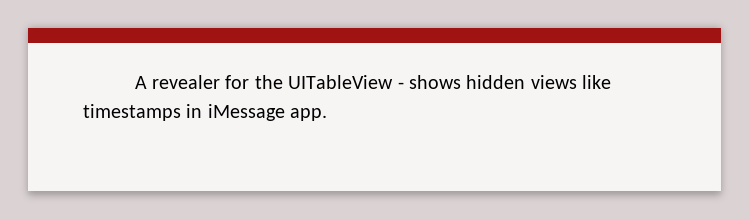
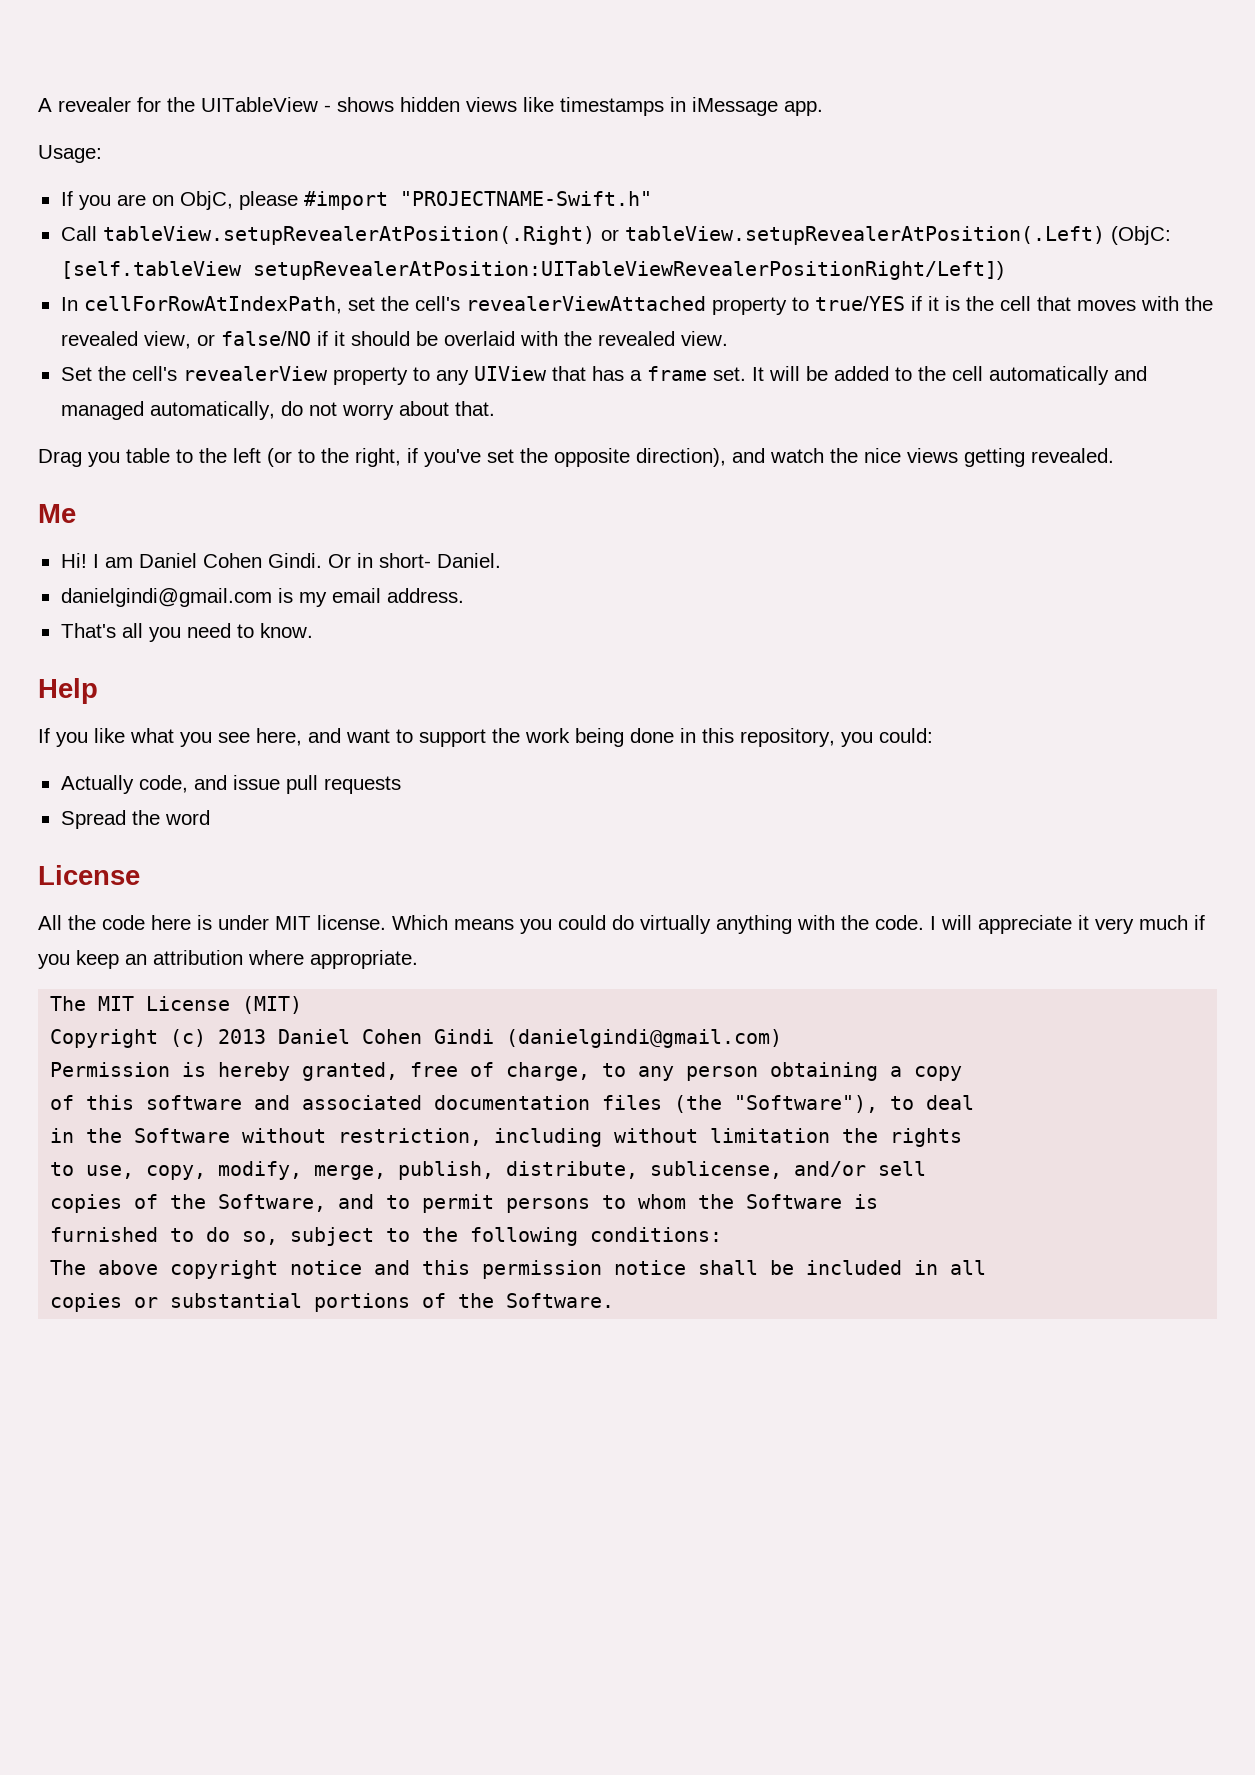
+ Usage:
+ If you are on ObjC, please #import "PROJECTNAME-Swift.h"
+ Call tableView.setupRevealerAtPosition(.Right) or tableView.setupRevealerAtPosition(.Left) (ObjC: [self.tableView setupRevealerAtPosition:UITableViewRevealerPositionRight/Left])
+ In cellForRowAtIndexPath, set the cell's revealerViewAttached property to true/YES if it is the cell that moves with the revealed view, or false/NO if it should be overlaid with the revealed view.
+ Set the cell's revealerView property to any UIView that has a frame set. It will be added to the cell automatically and managed automatically, do not worry about that.
+ Drag you table to the left (or to the right, if you've set the opposite direction), and watch the nice views getting revealed.
+ Me
+ Hi! I am Daniel Cohen Gindi. Or in short- Daniel.
+ danielgindi@gmail.com is my email address.
+ That's all you need to know.
+ Help
+ If you like what you see here, and want to support the work being done in this repository, you could:
+ Actually code, and issue pull requests
+ Spread the word
+ License
+ All the code here is under MIT license. Which means you could do virtually anything with the code. I will appreciate it very much if you keep an attribution where appropriate.
+ The MIT License (MIT)
+ Copyright (c) 2013 Daniel Cohen Gindi (danielgindi@gmail.com)
+ Permission is hereby granted, free of charge, to any person obtaining a copy
+ of this software and associated documentation files (the "Software"), to deal
+ in the Software without restriction, including without limitation the rights
+ to use, copy, modify, merge, publish, distribute, sublicense, and/or sell
+ copies of the Software, and to permit persons to whom the Software is
+ furnished to do so, subject to the following conditions:
+ The above copyright notice and this permission notice shall be included in all
+ copies or substantial portions of the Software.

